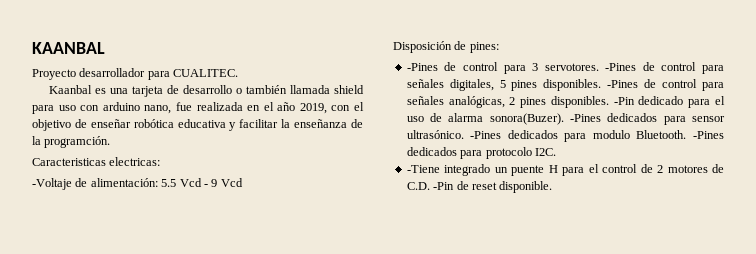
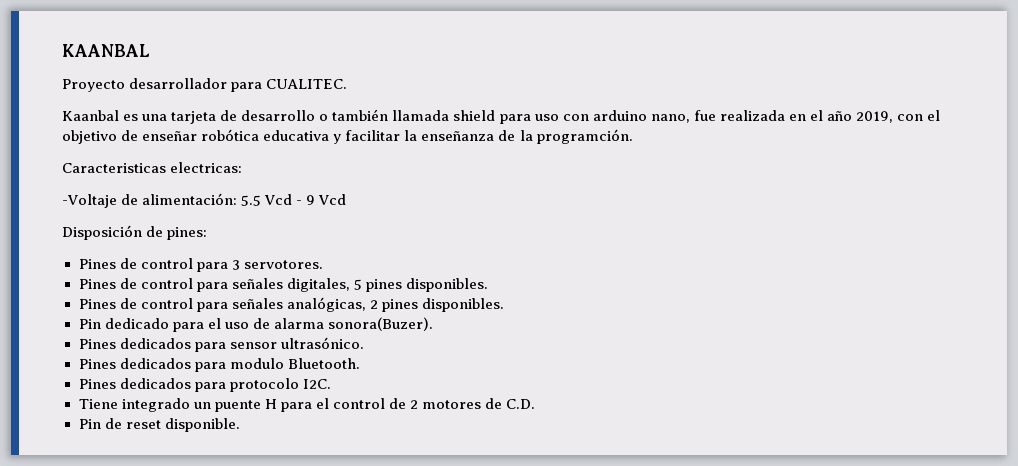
- -Pines de control para 3 servotores. -Pines de control para señales digitales, 5 pines disponibles. -Pines de control para señales analógicas, 2 pines disponibles. -Pin dedicado para el uso de alarma sonora(Buzer). -Pines dedicados para sensor ultrasónico. -Pines dedicados para modulo Bluetooth. -Pines dedicados para protocolo I2C.
+ Pines de control para 3 servotores.
+ Pines de control para señales digitales, 5 pines disponibles.
+ Pines de control para señales analógicas, 2 pines disponibles.
+ Pin dedicado para el uso de alarma sonora(Buzer).
+ Pines dedicados para sensor ultrasónico.
+ Pines dedicados para modulo Bluetooth.
+ Pines dedicados para protocolo I2C.
- -Tiene integrado un puente H para el control de 2 motores de C.D. -Pin de reset disponible.
+ Tiene integrado un puente H para el control de 2 motores de C.D.
+ Pin de reset disponible.

